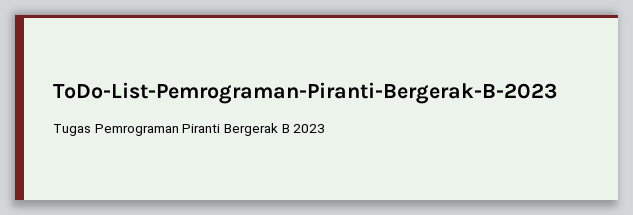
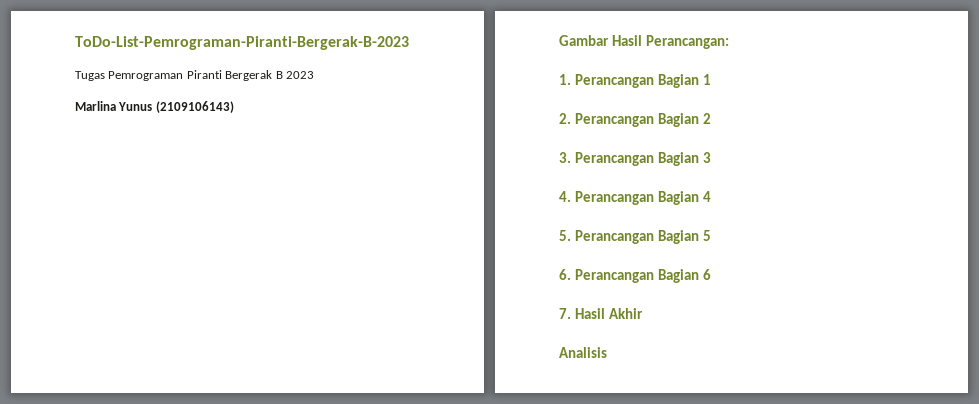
+ Marlina Yunus (2109106143)
+ Gambar Hasil Perancangan:
+ 1. Perancangan Bagian 1
+ 2. Perancangan Bagian 2
+ 3. Perancangan Bagian 3
+ 4. Perancangan Bagian 4
+ 5. Perancangan Bagian 5
+ 6. Perancangan Bagian 6
+ 7. Hasil Akhir
+ Analisis

